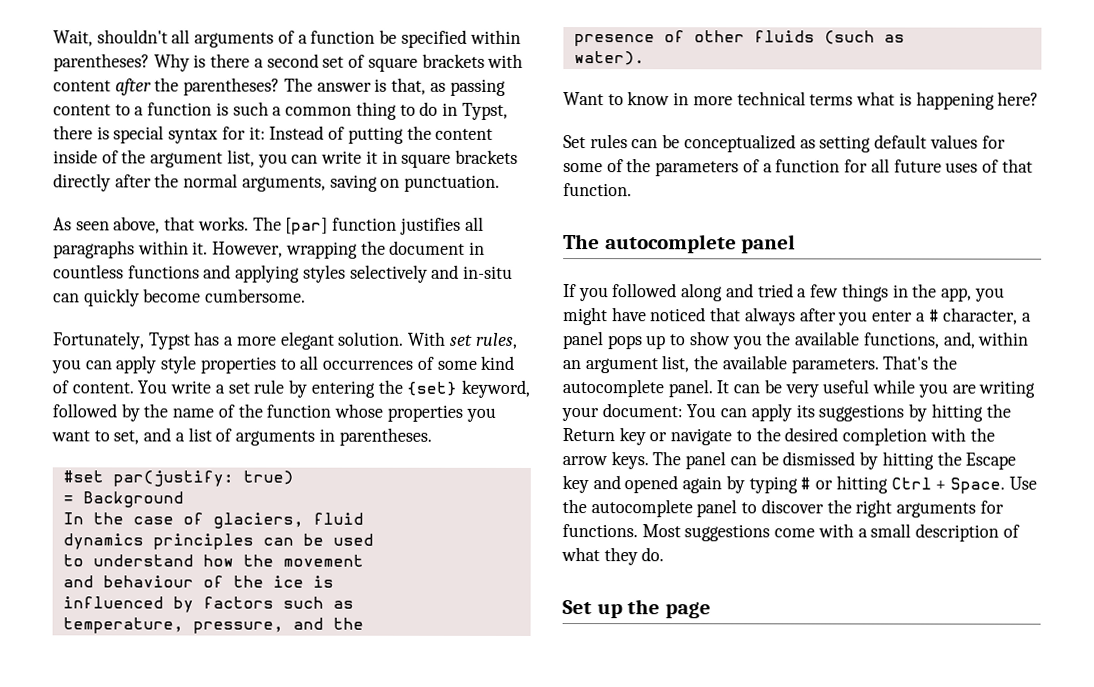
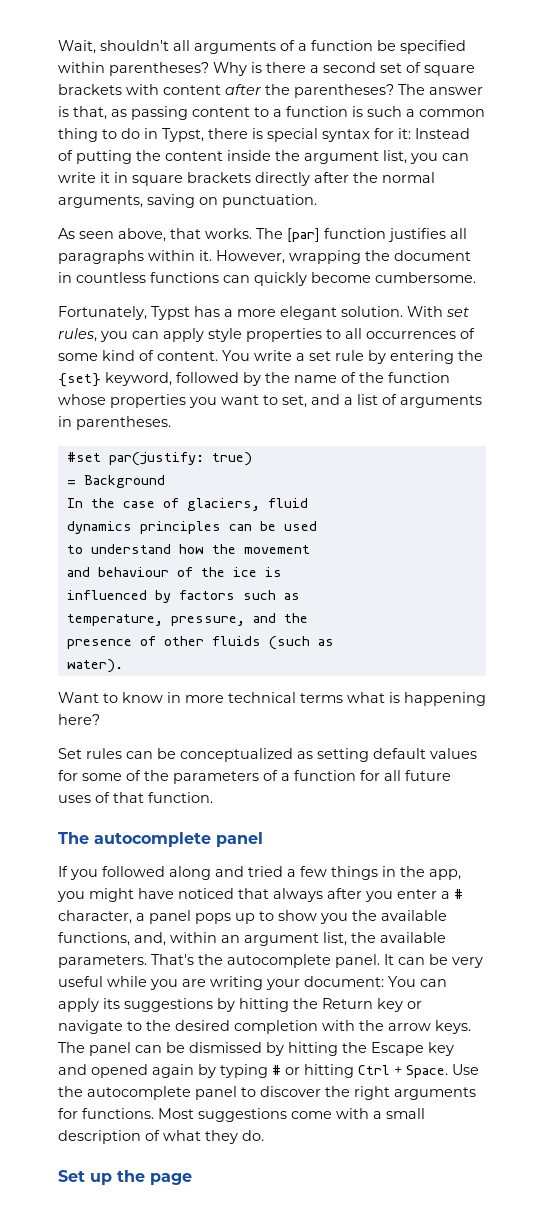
- The answer is that, as passing content to a function is such a common thing to do in Typst, there is special syntax for it: Instead of putting the content inside of the argument list, you can write it in square brackets directly after the normal arguments, saving on punctuation.
+ The answer is that, as passing content to a function is such a common thing to do in Typst, there is special syntax for it: Instead of putting the content inside the argument list, you can write it in square brackets directly after the normal arguments, saving on punctuation.
- However, wrapping the document in countless functions and applying styles selectively and in-situ can quickly become cumbersome.
+ However, wrapping the document in countless functions can quickly become cumbersome.

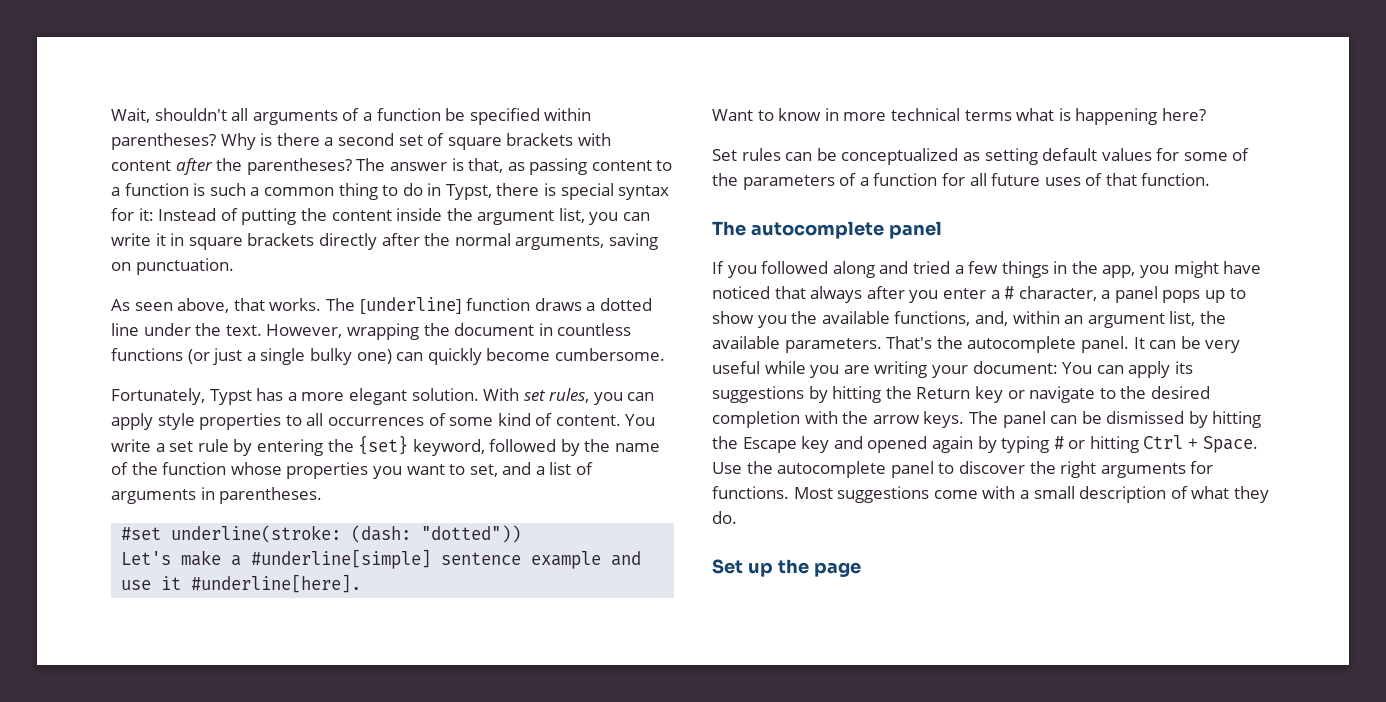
- The [par] function justifies all paragraphs within it.
+ The [underline] function draws a dotted line under the text.
- However, wrapping the document in countless functions can quickly become cumbersome.
+ However, wrapping the document in countless functions (or just a single bulky one) can quickly become cumbersome.
- #set par(justify: true)
- = Background
- In the case of glaciers, fluid
- dynamics principles can be used
- to understand how the movement
- and behaviour of the ice is
- influenced by factors such as
- temperature, pressure, and the
- presence of other fluids (such as
- water).
+ #set underline(stroke: (dash: "dotted"))
+ Let's make a #underline[simple] sentence example and use it #underline[here].

